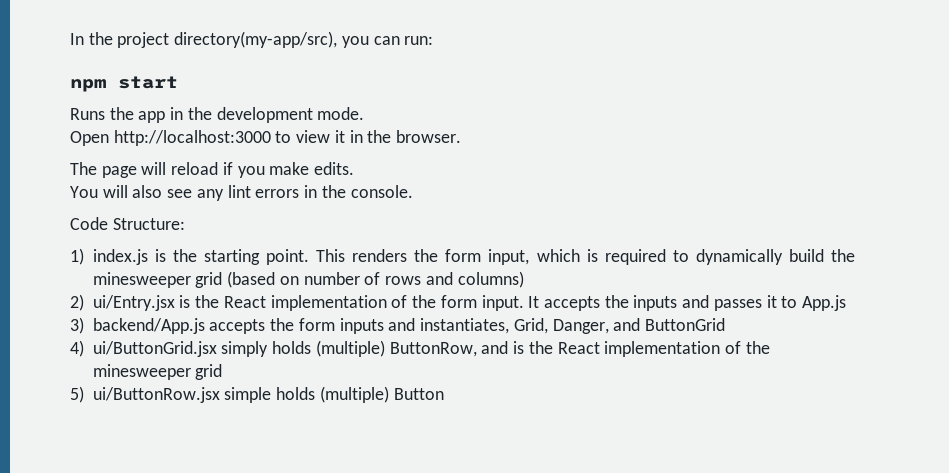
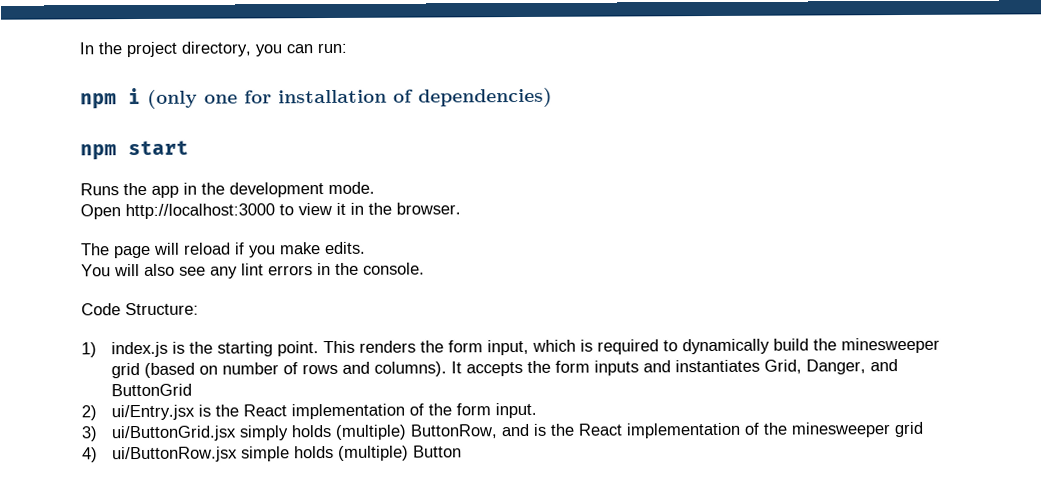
- In the project directory(my-app/src), you can run:
+ In the project directory, you can run:
+ npm i (only one for installation of dependencies)
- This renders the form input, which is required to dynamically build the minesweeper grid (based on number of rows and columns)
+ This renders the form input, which is required to dynamically build the minesweeper grid (based on number of rows and columns). It accepts the form inputs and instantiates Grid, Danger, and ButtonGrid
- 2) ui/Entry.jsx is the React implementation of the form input. It accepts the inputs and passes it to App.js
- 3) backend/App.js accepts the form inputs and instantiates, Grid, Danger, and ButtonGrid
- 4) ui/ButtonGrid.jsx simply holds (multiple) ButtonRow, and is the React implementation of the minesweeper grid
+ 2) ui/Entry.jsx is the React implementation of the form input.
+ 3) ui/ButtonGrid.jsx simply holds (multiple) ButtonRow, and is the React implementation of the minesweeper grid
- 5) ui/ButtonRow.jsx simple holds (multiple) Button
+ 4) ui/ButtonRow.jsx simple holds (multiple) Button

